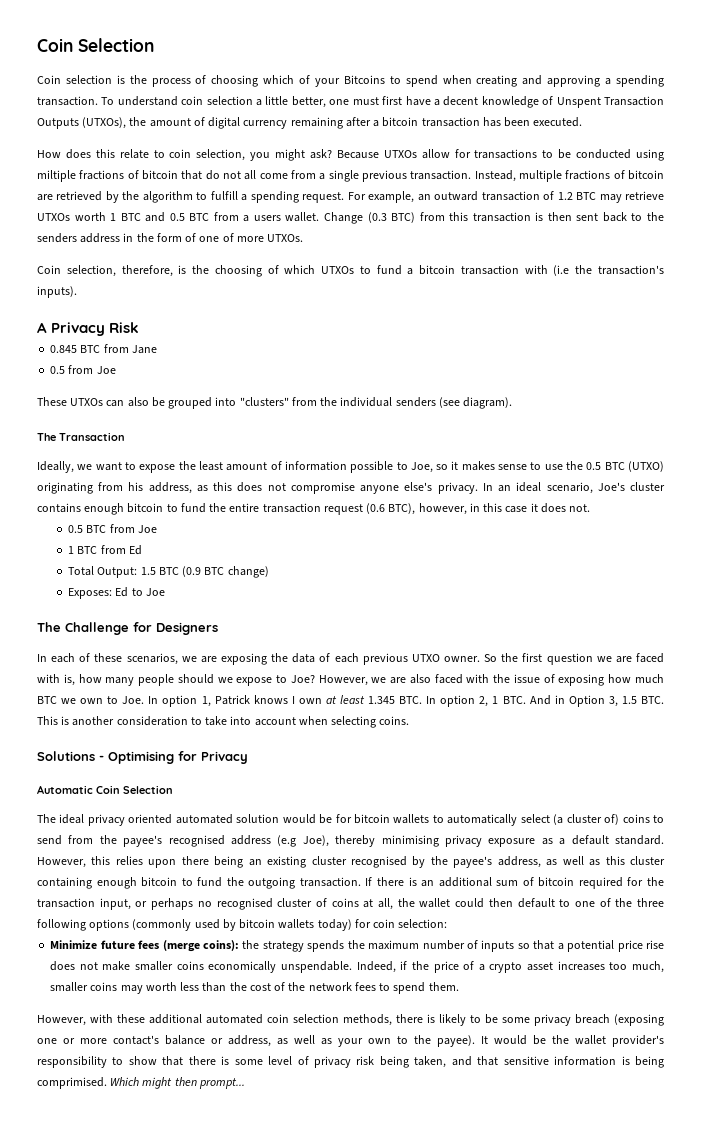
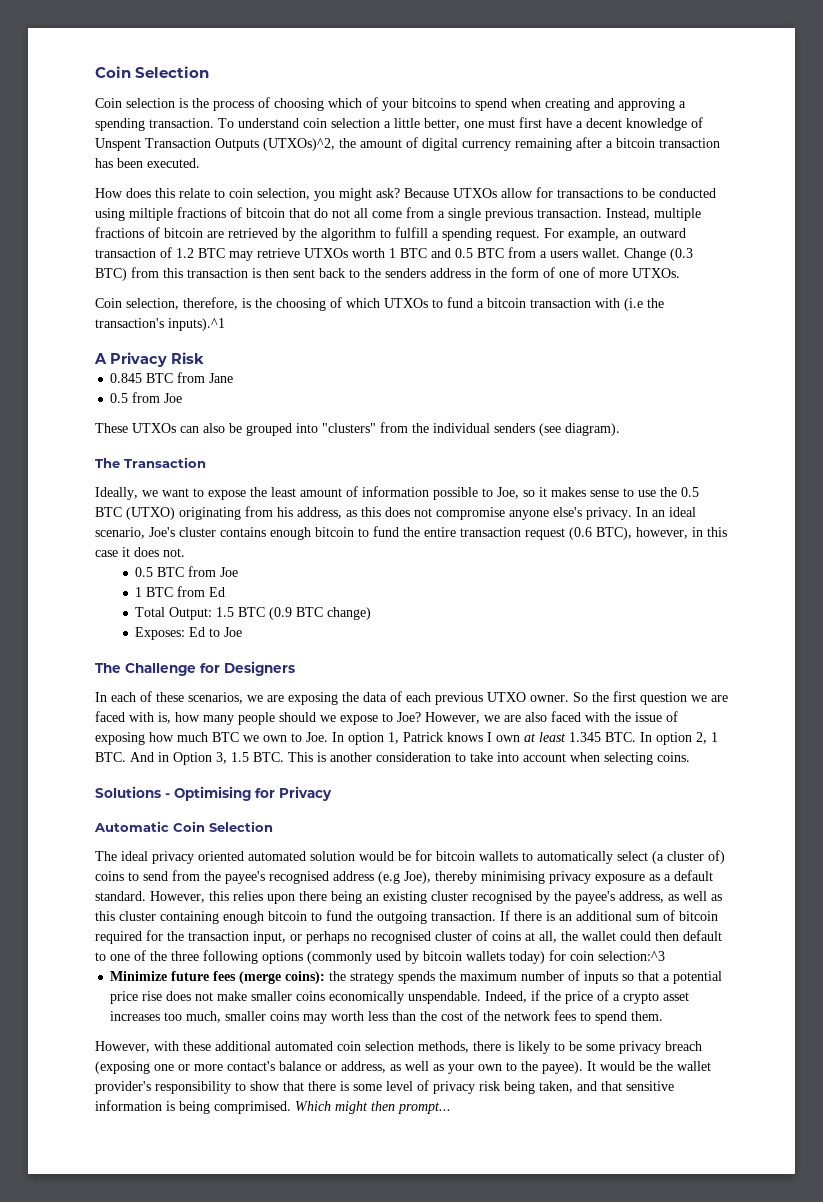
- Coin selection is the process of choosing which of your Bitcoins to spend when creating and approving a spending transaction.
+ Coin selection is the process of choosing which of your bitcoins to spend when creating and approving a spending transaction.
- To understand coin selection a little better, one must first have a decent knowledge of Unspent Transaction Outputs (UTXOs), the amount of digital currency remaining after a bitcoin transaction has been executed.
+ To understand coin selection a little better, one must first have a decent knowledge of Unspent Transaction Outputs (UTXOs)^2, the amount of digital currency remaining after a bitcoin transaction has been executed.
- Coin selection, therefore, is the choosing of which UTXOs to fund a bitcoin transaction with (i.e the transaction's inputs).
+ Coin selection, therefore, is the choosing of which UTXOs to fund a bitcoin transaction with (i.e the transaction's inputs).^1
- If there is an additional sum of bitcoin required for the transaction input, or perhaps no recognised cluster of coins at all, the wallet could then default to one of the three following options (commonly used by bitcoin wallets today) for coin selection:
+ If there is an additional sum of bitcoin required for the transaction input, or perhaps no recognised cluster of coins at all, the wallet could then default to one of the three following options (commonly used by bitcoin wallets today) for coin selection:^3

